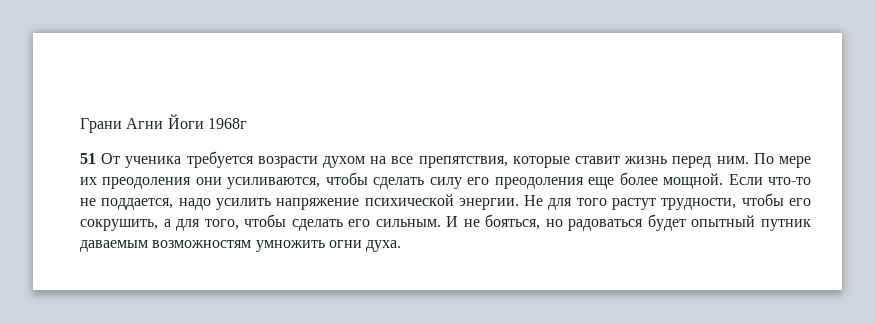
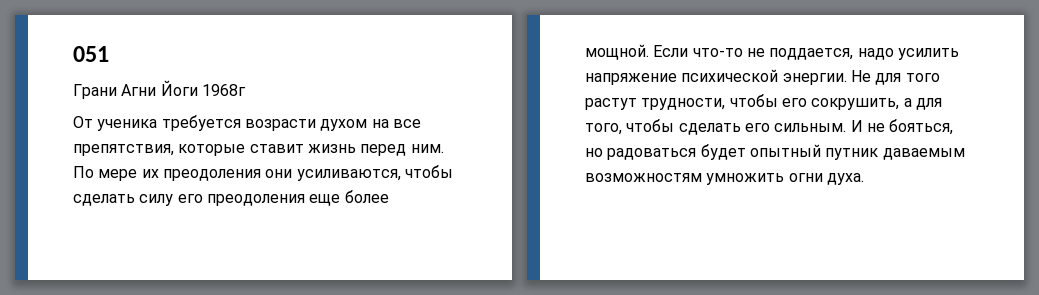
+ 051
- 51 От ученика требуется возрасти духом на все препятствия, которые ставит жизнь перед ним.
+ От ученика требуется возрасти духом на все препятствия, которые ставит жизнь перед ним.

